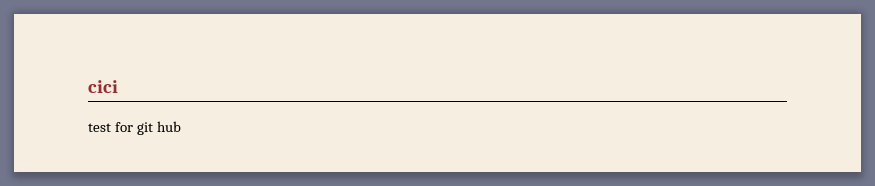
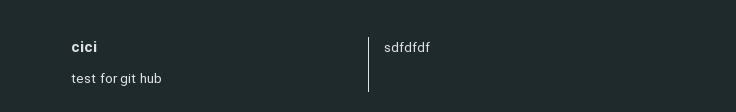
+ sdfdfdf

